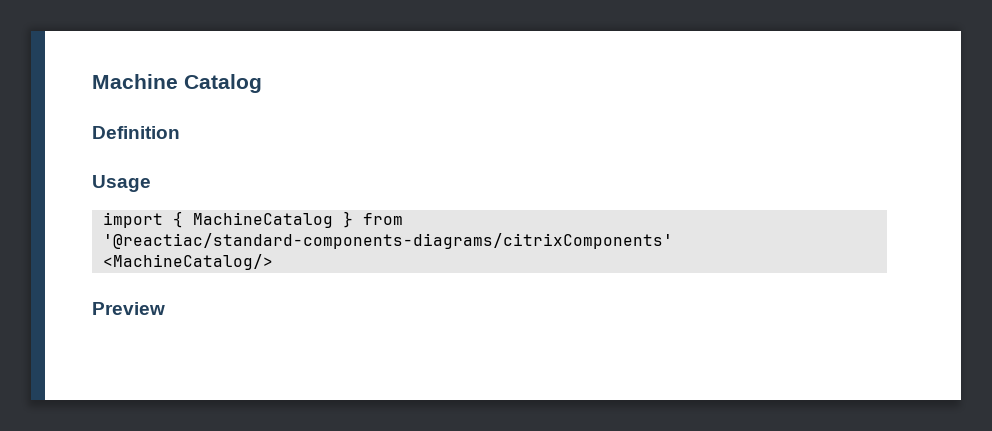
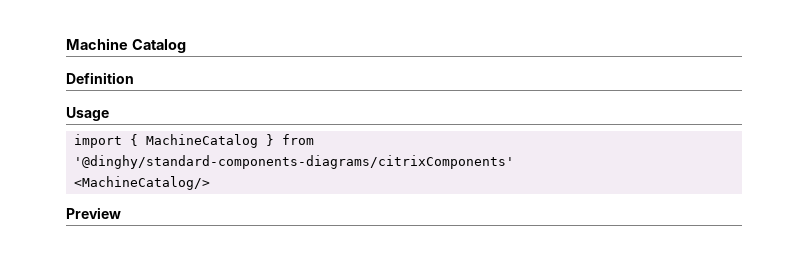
- import { MachineCatalog } from '@reactiac/standard-components-diagrams/citrixComponents'
+ import { MachineCatalog } from '@dinghy/standard-components-diagrams/citrixComponents'

